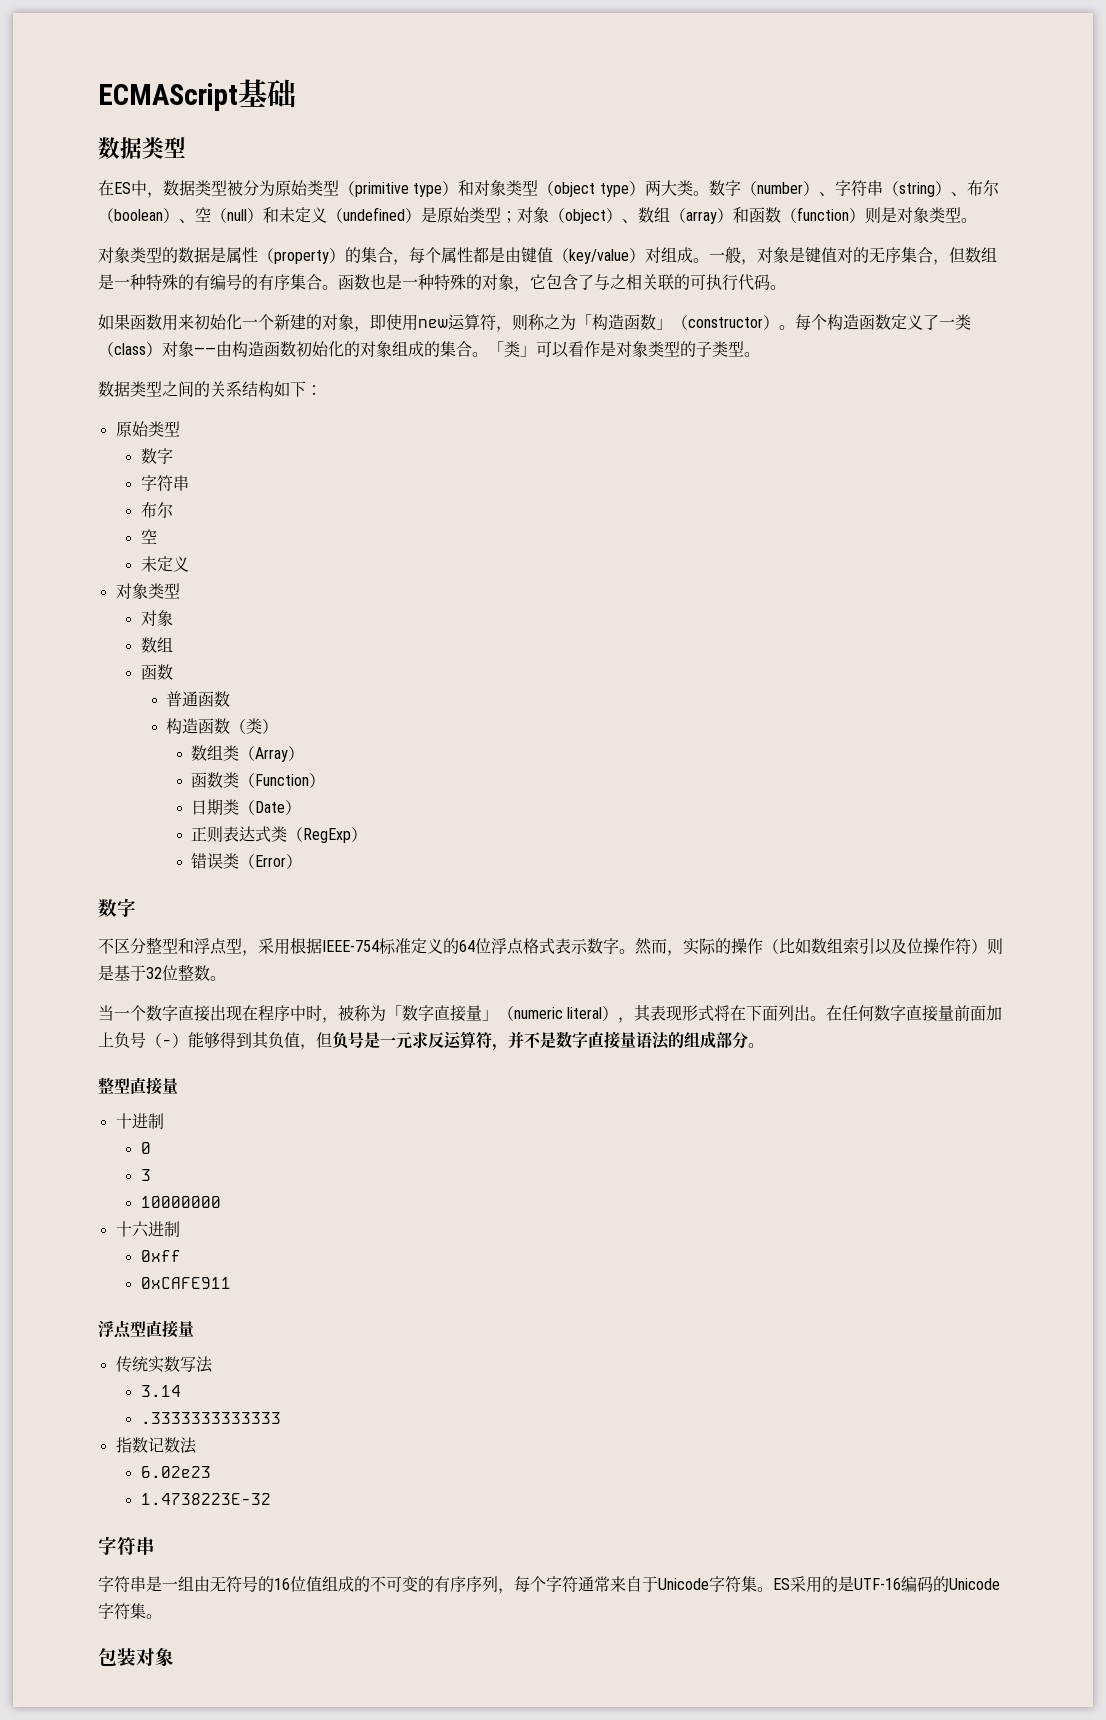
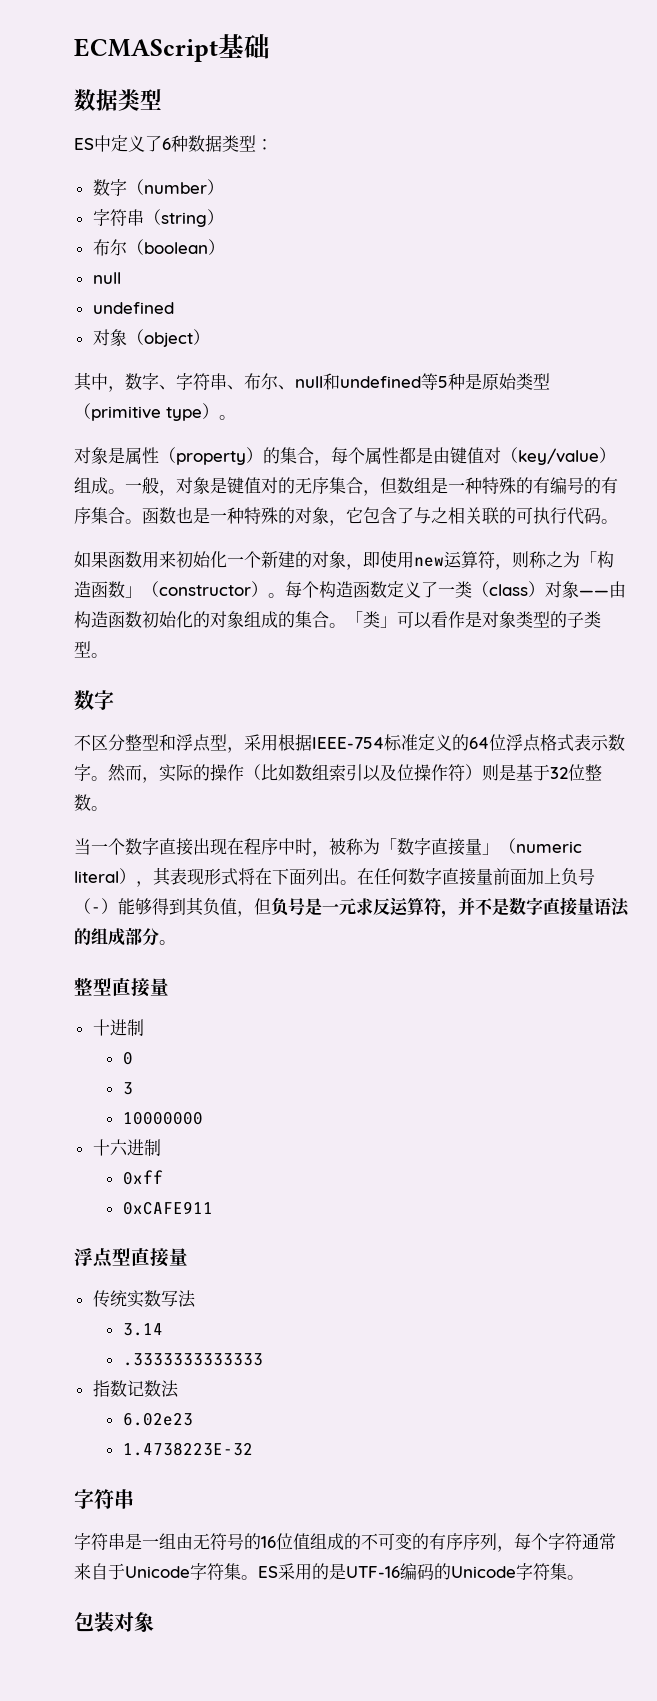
- 在ES中，数据类型被分为原始类型（primitive type）和对象类型（object type）两大类。数字（number）、字符串（string）、布尔（boolean）、空（null）和未定义（undefined）是原始类型；对象（object）、数组（array）和函数（function）则是对象类型。
+ ES中定义了6种数据类型：
+ 数字（number）
+ 字符串（string）
+ 布尔（boolean）
+ null
+ undefined
+ 对象（object）
+ 其中，数字、字符串、布尔、null和undefined等5种是原始类型（primitive type）。
- 对象类型的数据是属性（property）的集合，每个属性都是由键值（key/value）对组成。
+ 对象是属性（property）的集合，每个属性都是由键值对（key/value）组成。
- 数据类型之间的关系结构如下：
- 原始类型
- 数字
- 字符串
- 布尔
- 空
- 未定义
- 对象类型
- 对象
- 数组
- 函数
- 普通函数
- 构造函数（类）
- 数组类（Array）
- 函数类（Function）
- 日期类（Date）
- 正则表达式类（RegExp）
- 错误类（Error）

